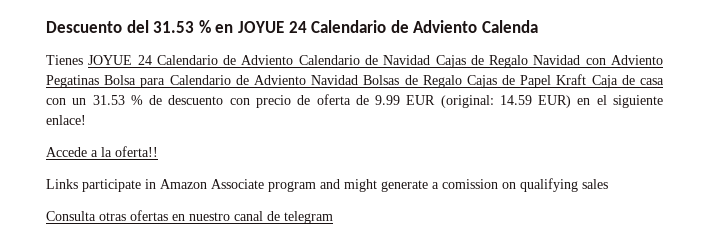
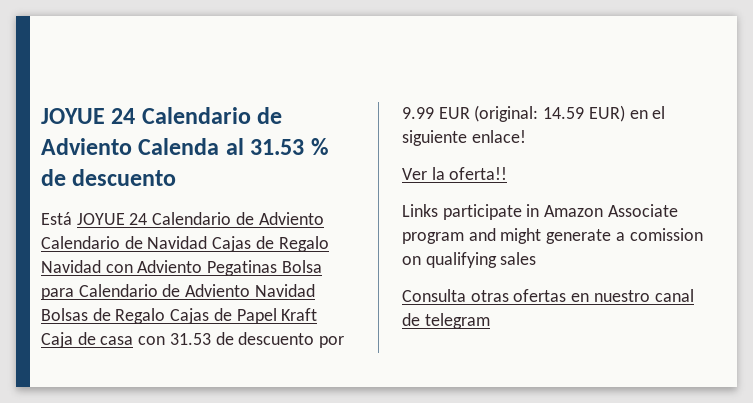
- Descuento del 31.53 % en JOYUE 24 Calendario de Adviento Calenda
- Tienes JOYUE 24 Calendario de Adviento Calendario de Navidad Cajas de Regalo Navidad con Adviento Pegatinas Bolsa para Calendario de Adviento Navidad Bolsas de Regalo Cajas de Papel Kraft Caja de casa con un 31.53 % de descuento con precio de oferta de 9.99 EUR (original: 14.59 EUR) en el siguiente enlace!
+ JOYUE 24 Calendario de Adviento Calenda al 31.53 % de descuento
+ Está JOYUE 24 Calendario de Adviento Calendario de Navidad Cajas de Regalo Navidad con Adviento Pegatinas Bolsa para Calendario de Adviento Navidad Bolsas de Regalo Cajas de Papel Kraft Caja de casa con 31.53 de descuento por 9.99 EUR (original: 14.59 EUR) en el siguiente enlace!
- Accede a la oferta!!
+ Ver la oferta!!

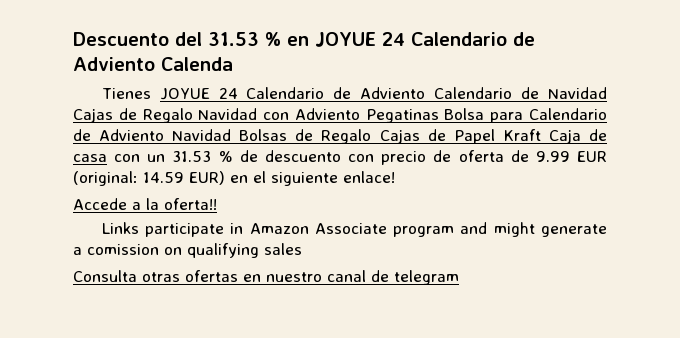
- JOYUE 24 Calendario de Adviento Calenda al 31.53 % de descuento
- Está JOYUE 24 Calendario de Adviento Calendario de Navidad Cajas de Regalo Navidad con Adviento Pegatinas Bolsa para Calendario de Adviento Navidad Bolsas de Regalo Cajas de Papel Kraft Caja de casa con 31.53 de descuento por 9.99 EUR (original: 14.59 EUR) en el siguiente enlace!
+ Descuento del 31.53 % en JOYUE 24 Calendario de Adviento Calenda
+ Tienes JOYUE 24 Calendario de Adviento Calendario de Navidad Cajas de Regalo Navidad con Adviento Pegatinas Bolsa para Calendario de Adviento Navidad Bolsas de Regalo Cajas de Papel Kraft Caja de casa con un 31.53 % de descuento con precio de oferta de 9.99 EUR (original: 14.59 EUR) en el siguiente enlace!
- Ver la oferta!!
+ Accede a la oferta!!

